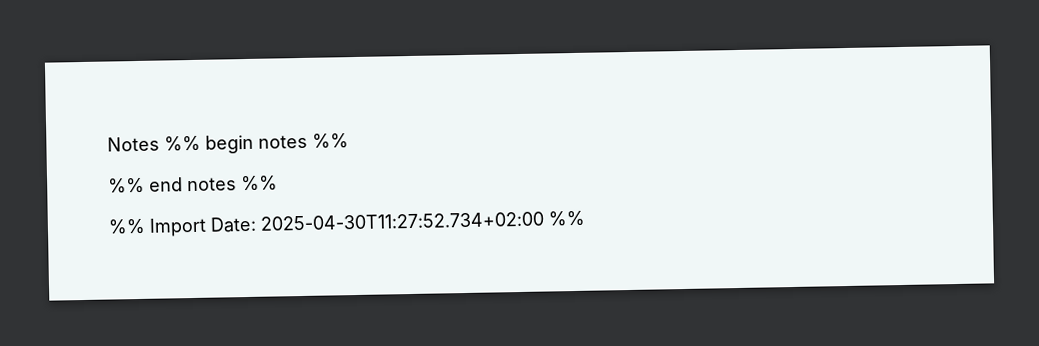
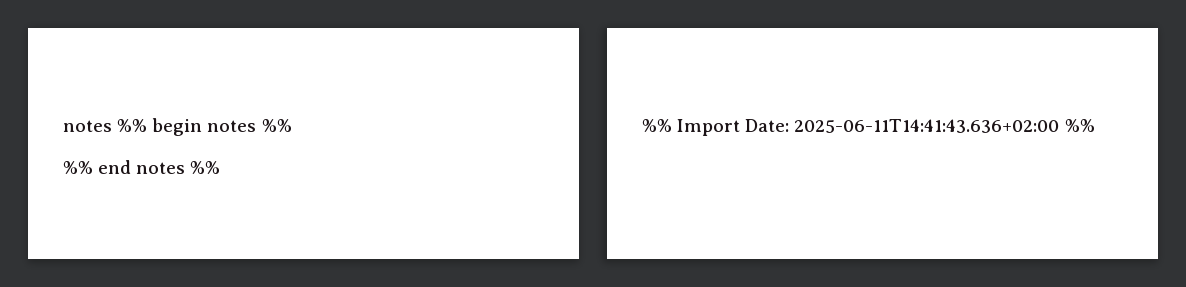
- Notes %% begin notes %%
+ notes %% begin notes %%
- %% Import Date: 2025-04-30T11:27:52.734+02:00 %%
+ %% Import Date: 2025-06-11T14:41:43.636+02:00 %%

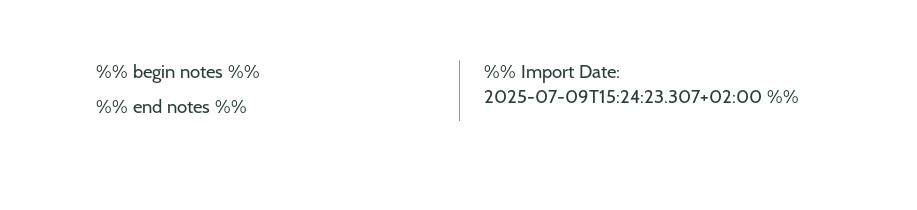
- notes %% begin notes %%
+ %% begin notes %%
- %% Import Date: 2025-06-11T14:41:43.636+02:00 %%
+ %% Import Date: 2025-07-09T15:24:23.307+02:00 %%

